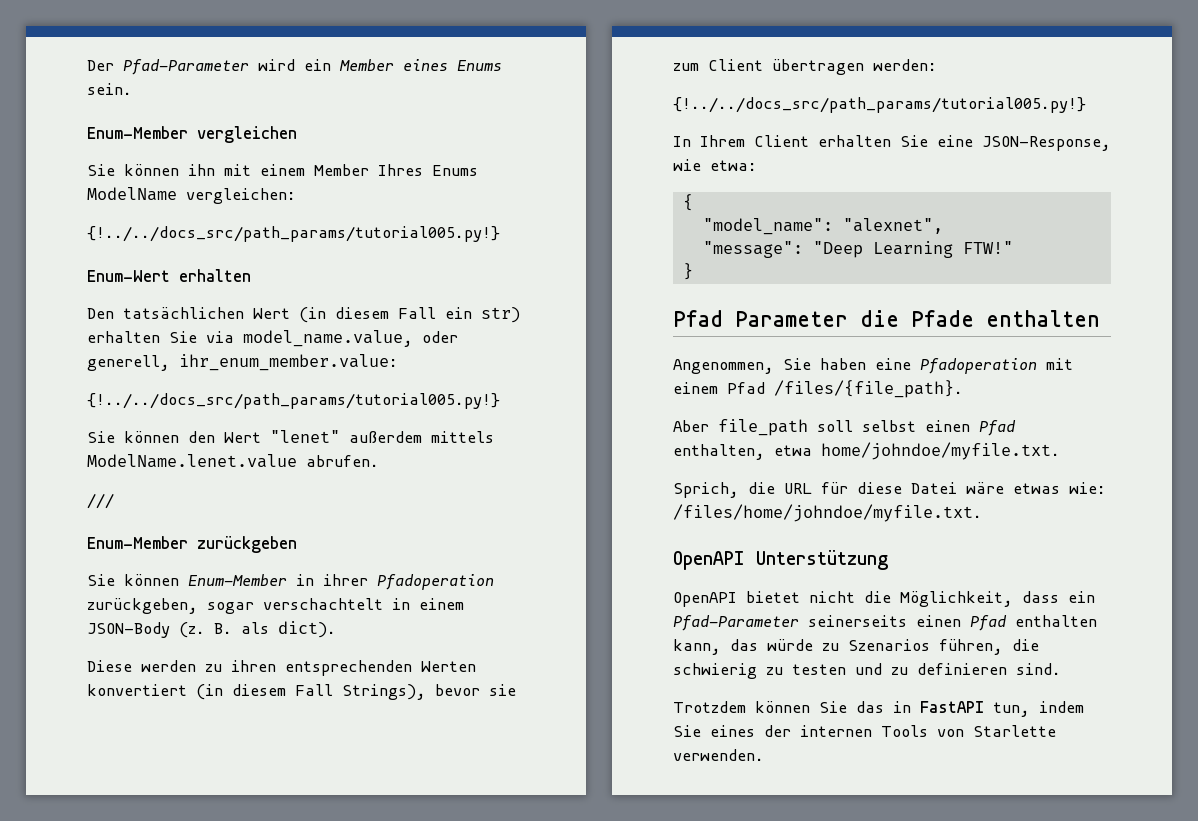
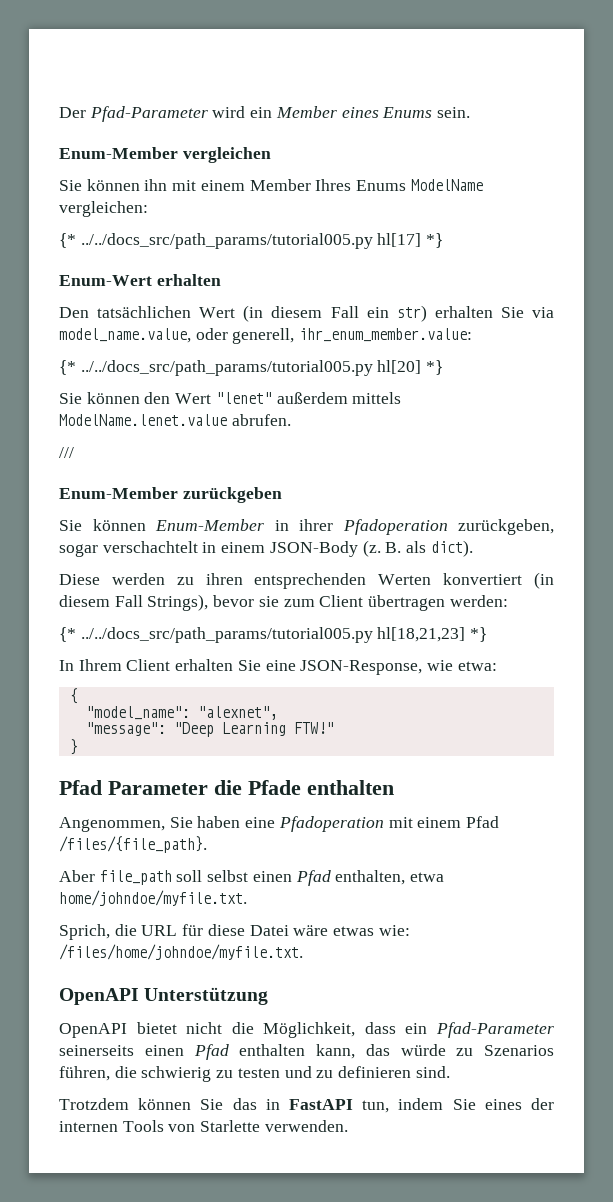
  Sie können ihn mit einem Member Ihres Enums ModelName vergleichen:
- {!../../docs_src/path_params/tutorial005.py!}
+ {* ../../docs_src/path_params/tutorial005.py hl[17] *}
  Den tatsächlichen Wert (in diesem Fall ein str) erhalten Sie via model_name.value, oder generell, ihr_enum_member.value:
- {!../../docs_src/path_params/tutorial005.py!}
+ {* ../../docs_src/path_params/tutorial005.py hl[20] *}
  Diese werden zu ihren entsprechenden Werten konvertiert (in diesem Fall Strings), bevor sie zum Client übertragen werden:
- {!../../docs_src/path_params/tutorial005.py!}
+ {* ../../docs_src/path_params/tutorial005.py hl[18,21,23] *}

